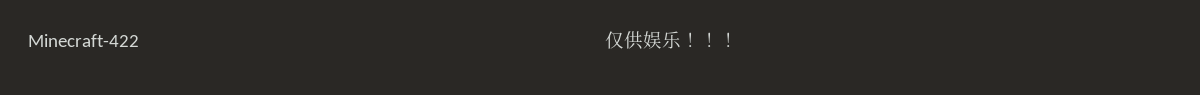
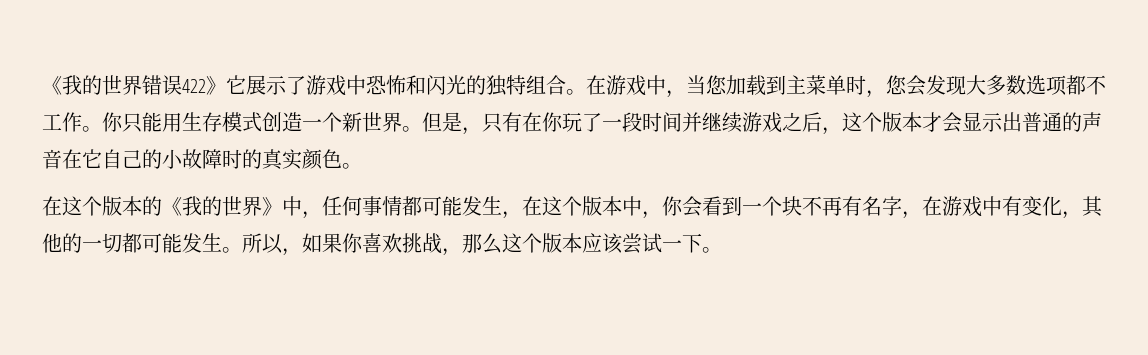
- Minecraft-422
- 仅供娱乐！！！
+ 《我的世界错误422》它展示了游戏中恐怖和闪光的独特组合。在游戏中，当您加载到主菜单时，您会发现大多数选项都不工作。你只能用生存模式创造一个新世界。但是，只有在你玩了一段时间并继续游戏之后，这个版本才会显示出普通的声音在它自己的小故障时的真实颜色。
+ 在这个版本的《我的世界》中，任何事情都可能发生，在这个版本中，你会看到一个块不再有名字，在游戏中有变化，其他的一切都可能发生。所以，如果你喜欢挑战，那么这个版本应该尝试一下。

